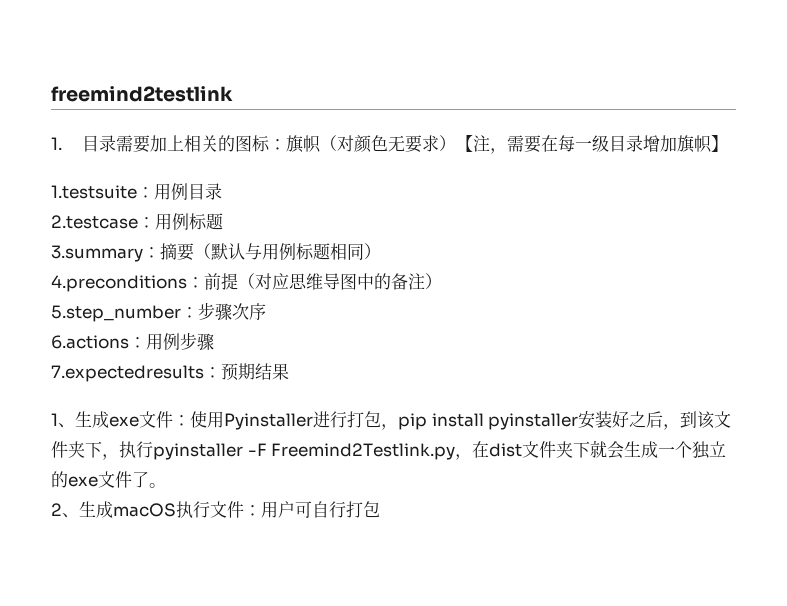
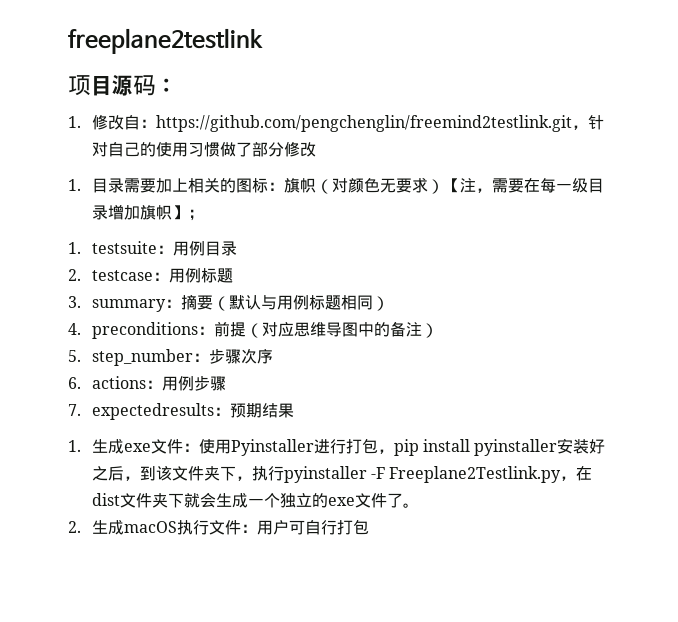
- freemind2testlink
+ freeplane2testlink
+ 项目源码：
+ 1.修改自：https://github.com/pengchenglin/freemind2testlink.git，针对自己的使用习惯做了部分修改
- 1.目录需要加上相关的图标：旗帜（对颜色无要求）【注，需要在每一级目录增加旗帜】
- 1.testsuite：用例目录
+ 1.目录需要加上相关的图标：旗帜（对颜色无要求）【注，需要在每一级目录增加旗帜】；
+ 1. testsuite：用例目录
- 2.testcase：用例标题
+ 2. testcase：用例标题
- 3.summary：摘要（默认与用例标题相同）
+ 3. summary：摘要（默认与用例标题相同）
- 4.preconditions：前提（对应思维导图中的备注）
+ 4. preconditions：前提（对应思维导图中的备注）
- 5.step_number：步骤次序
+ 5. step_number：步骤次序
- 6.actions：用例步骤
+ 6. actions：用例步骤
- 7.expectedresults：预期结果
+ 7. expectedresults：预期结果
- 1、生成exe文件：使用Pyinstaller进行打包，pip install pyinstaller安装好之后，到该文件夹下，执行pyinstaller -F Freemind2Testlink.py，在dist文件夹下就会生成一个独立的exe文件了。
+ 1.生成exe文件：使用Pyinstaller进行打包，pip install pyinstaller安装好之后，到该文件夹下，执行pyinstaller -F Freeplane2Testlink.py，在dist文件夹下就会生成一个独立的exe文件了。
- 2、生成macOS执行文件：用户可自行打包
+ 2.生成macOS执行文件：用户可自行打包

